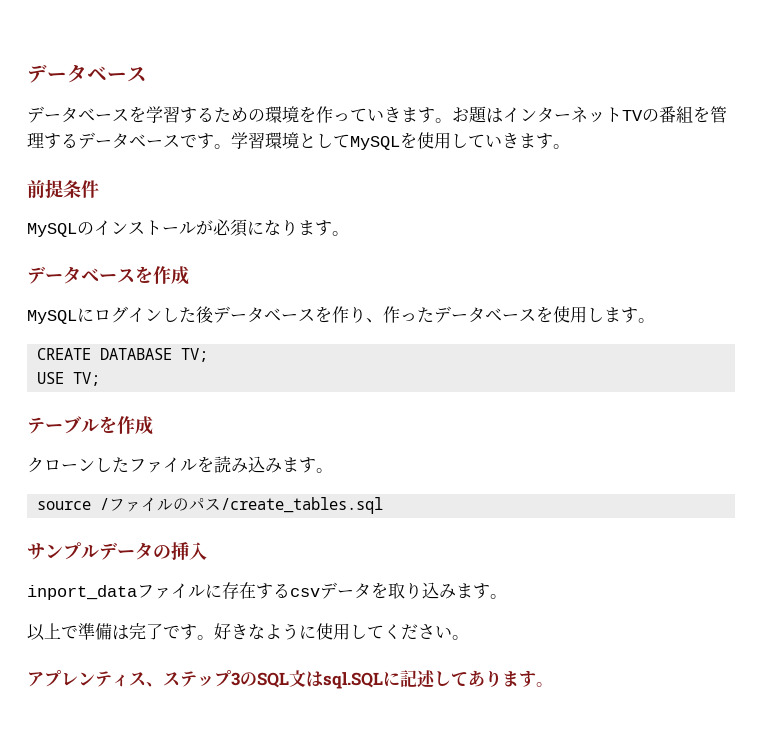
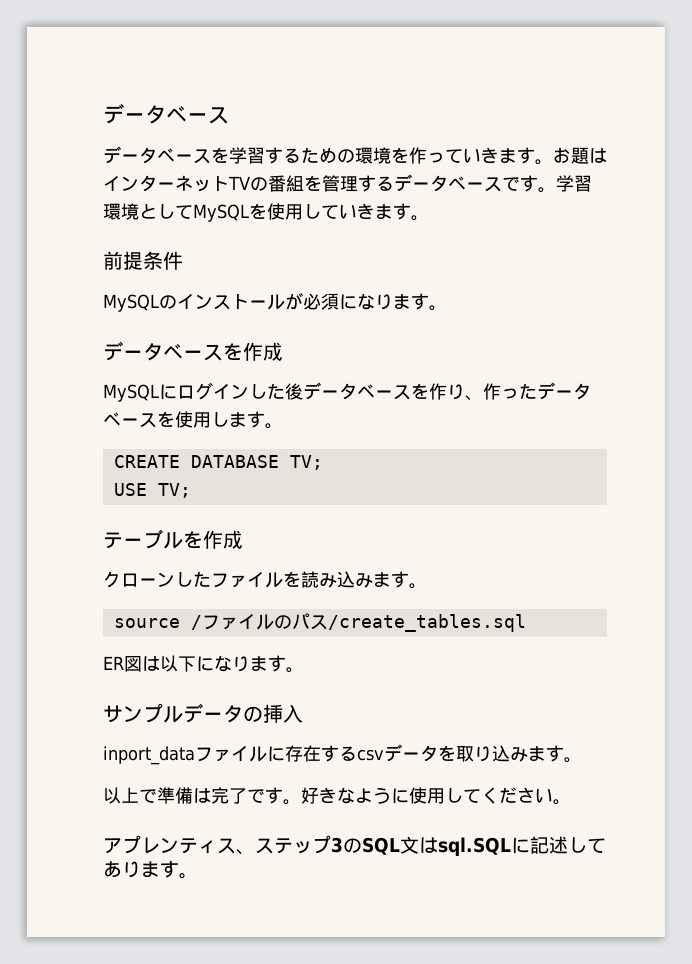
+ ER図は以下になります。

